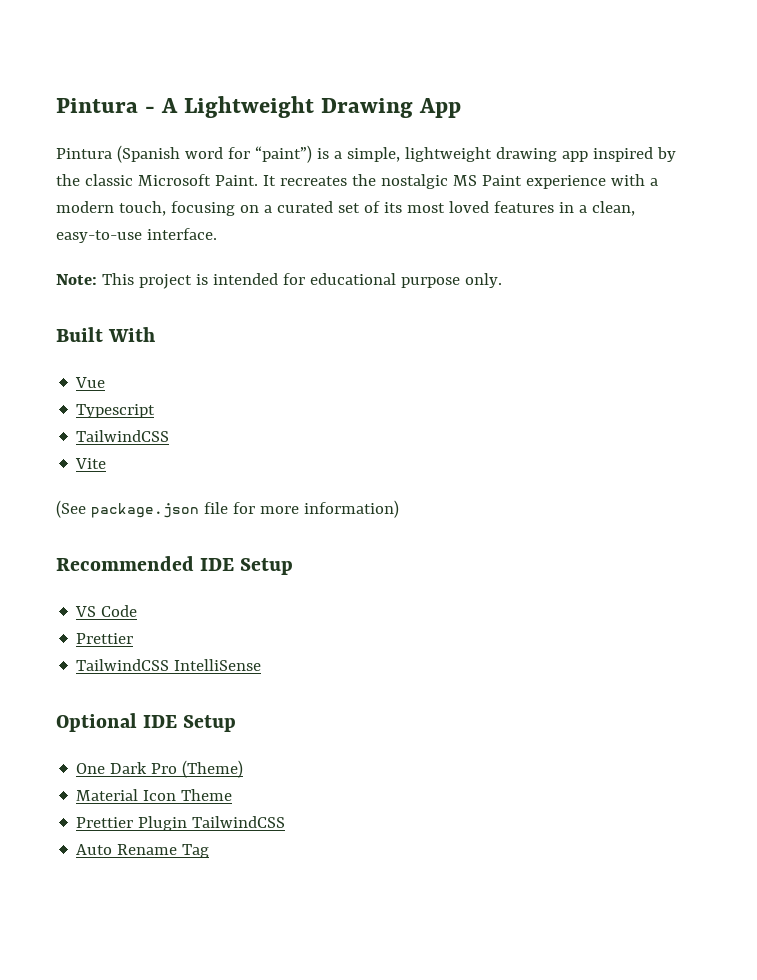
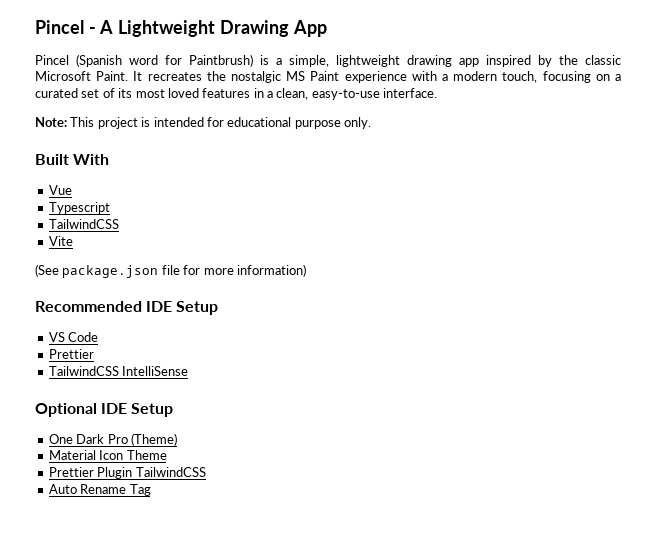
- Pintura - A Lightweight Drawing App
+ Pincel - A Lightweight Drawing App
- Pintura (Spanish word for “paint”) is a simple, lightweight drawing app inspired by the classic Microsoft Paint.
+ Pincel (Spanish word for Paintbrush) is a simple, lightweight drawing app inspired by the classic Microsoft Paint.

